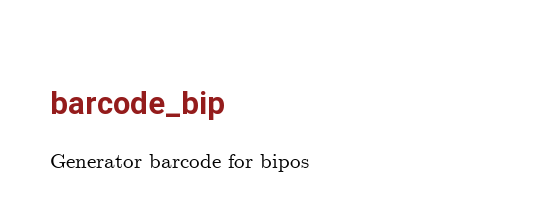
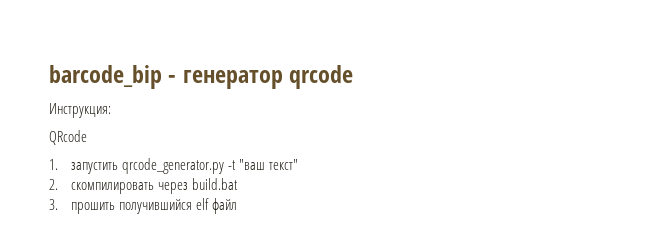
- barcode_bip
- Generator barcode for bipos
+ barcode_bip - генератор qrcode
+ Инструкция:
+ QRcode
+ 1. запустить qrcode_generator.py -t "ваш текст"
+ 2. скомпилировать через build.bat
+ 3. прошить получившийся elf файл

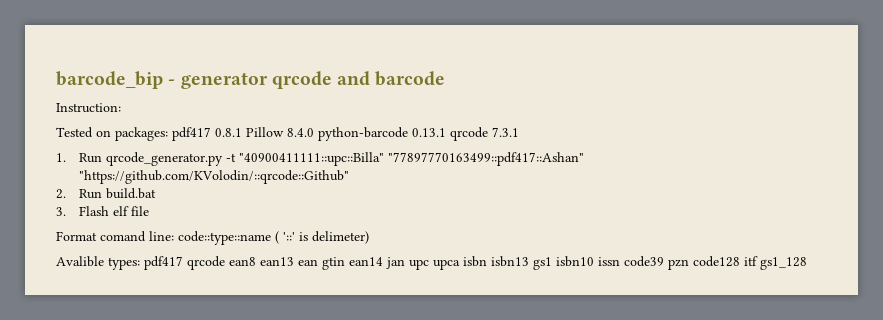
- barcode_bip - генератор qrcode
- Инструкция:
- QRcode
+ barcode_bip - generator qrcode and barcode
+ Instruction:
+ Tested on packages: pdf417 0.8.1 Pillow 8.4.0 python-barcode 0.13.1 qrcode 7.3.1
- 1. запустить qrcode_generator.py -t "ваш текст"
+ 1. Run qrcode_generator.py -t "40900411111::upc::Billa" "77897770163499::pdf417::Ashan" "https://github.com/KVolodin/::qrcode::Github"
- 2. скомпилировать через build.bat
+ 2. Run build.bat
- 3. прошить получившийся elf файл
+ 3. Flash elf file
+ Format comand line: code::type::name ( '::' is delimeter)
+ Avalible types: pdf417 qrcode ean8 ean13 ean gtin ean14 jan upc upca isbn isbn13 gs1 isbn10 issn code39 pzn code128 itf gs1_128

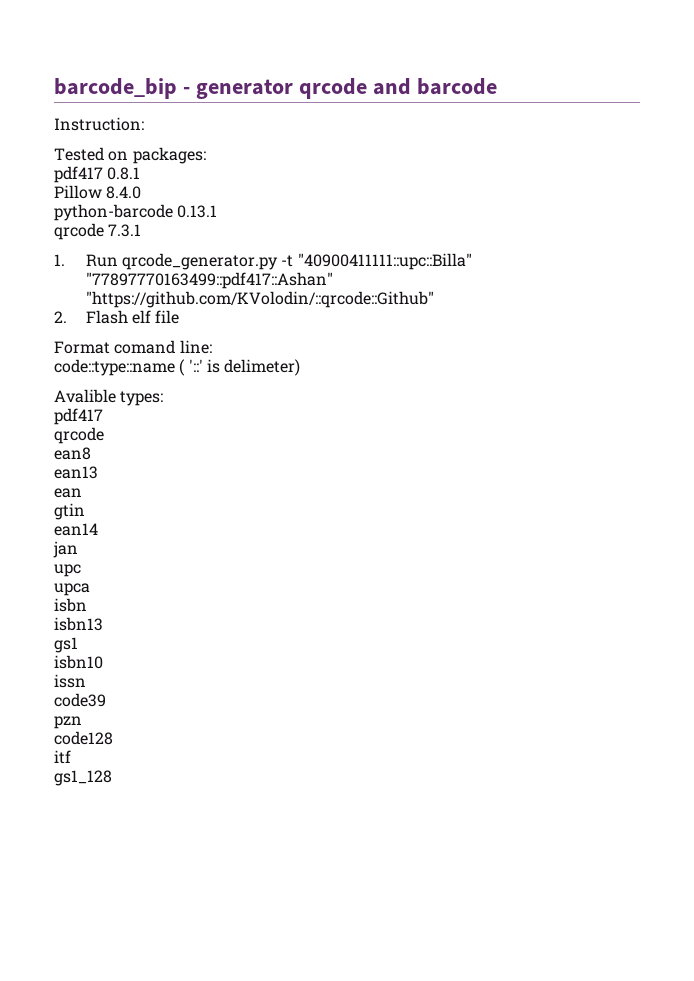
- Tested on packages: pdf417 0.8.1 Pillow 8.4.0 python-barcode 0.13.1 qrcode 7.3.1
+ Tested on packages:
+ pdf417 0.8.1
+ Pillow 8.4.0
+ python-barcode 0.13.1
+ qrcode 7.3.1
- 2. Run build.bat
- 3. Flash elf file
+ 2. Flash elf file
- Format comand line: code::type::name ( '::' is delimeter)
+ Format comand line:
+ code::type::name ( '::' is delimeter)
- Avalible types: pdf417 qrcode ean8 ean13 ean gtin ean14 jan upc upca isbn isbn13 gs1 isbn10 issn code39 pzn code128 itf gs1_128
+ Avalible types:
+ pdf417
+ qrcode
+ ean8
+ ean13
+ ean
+ gtin
+ ean14
+ jan
+ upc
+ upca
+ isbn
+ isbn13
+ gs1
+ isbn10
+ issn
+ code39
+ pzn
+ code128
+ itf
+ gs1_128

